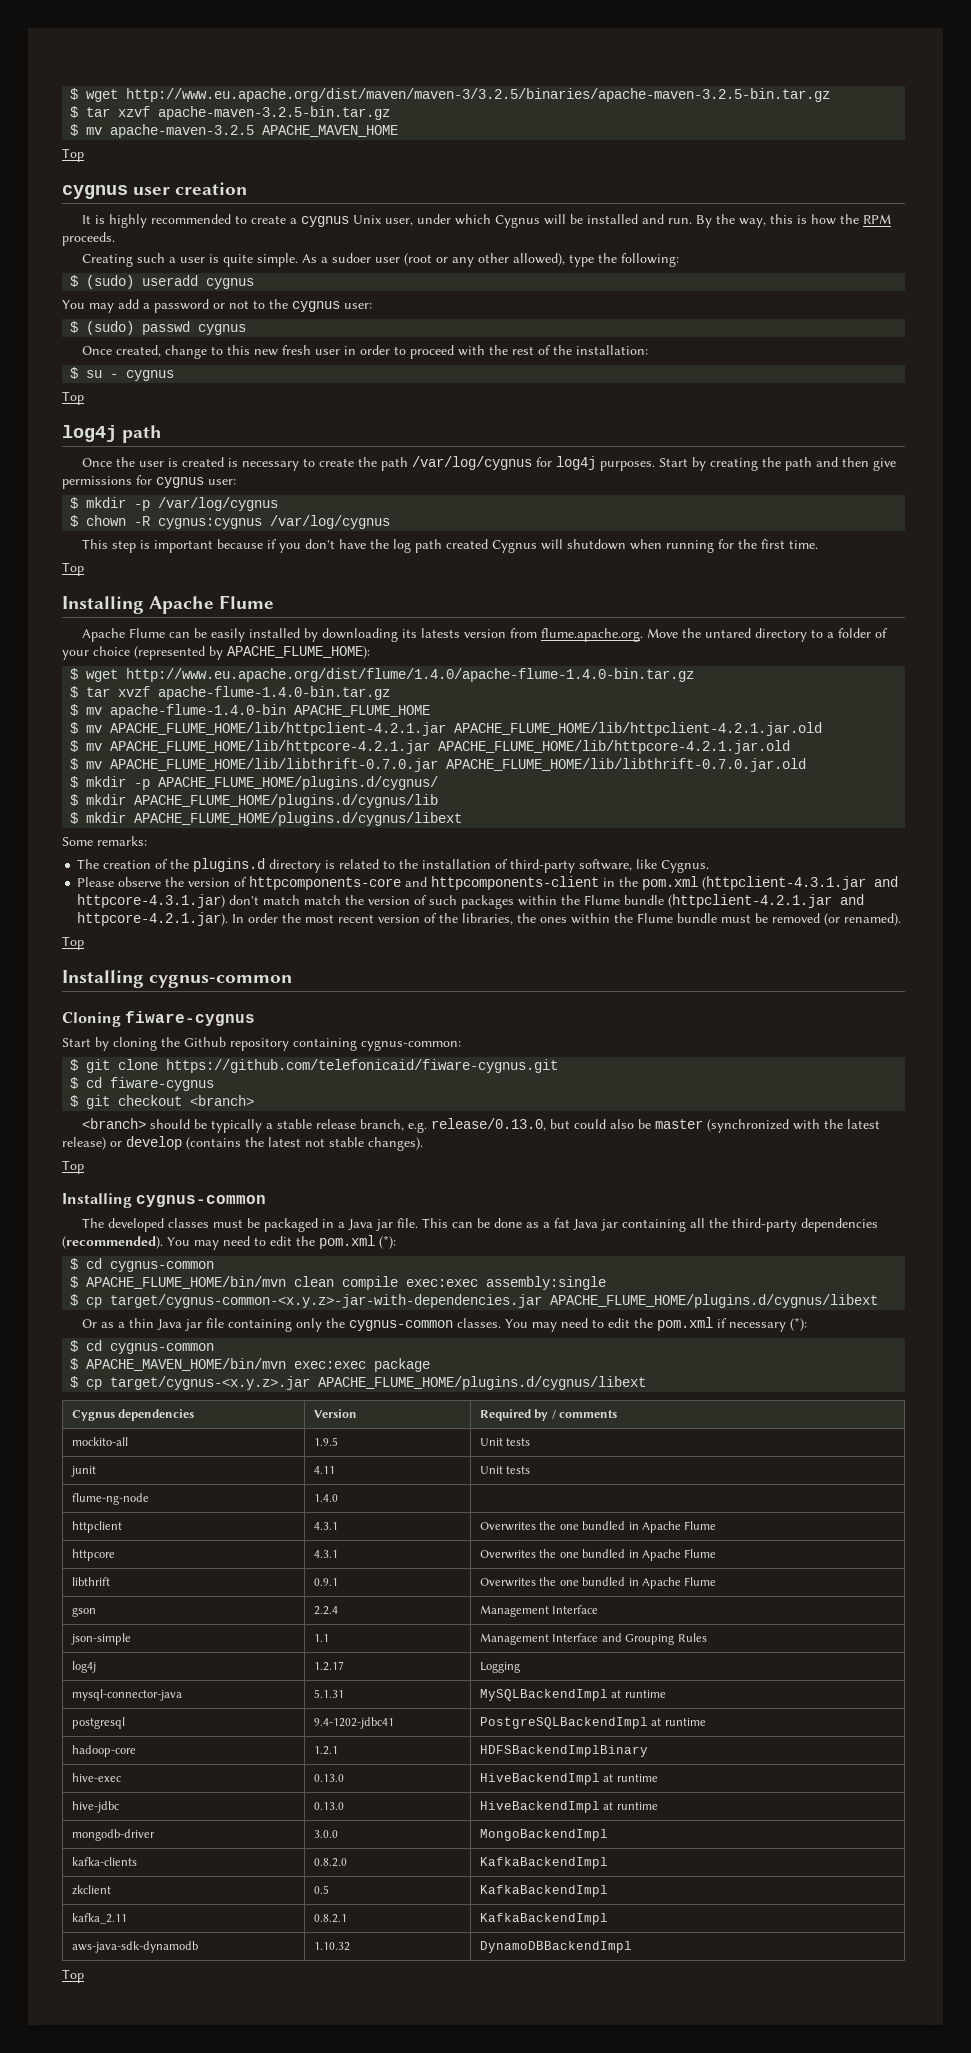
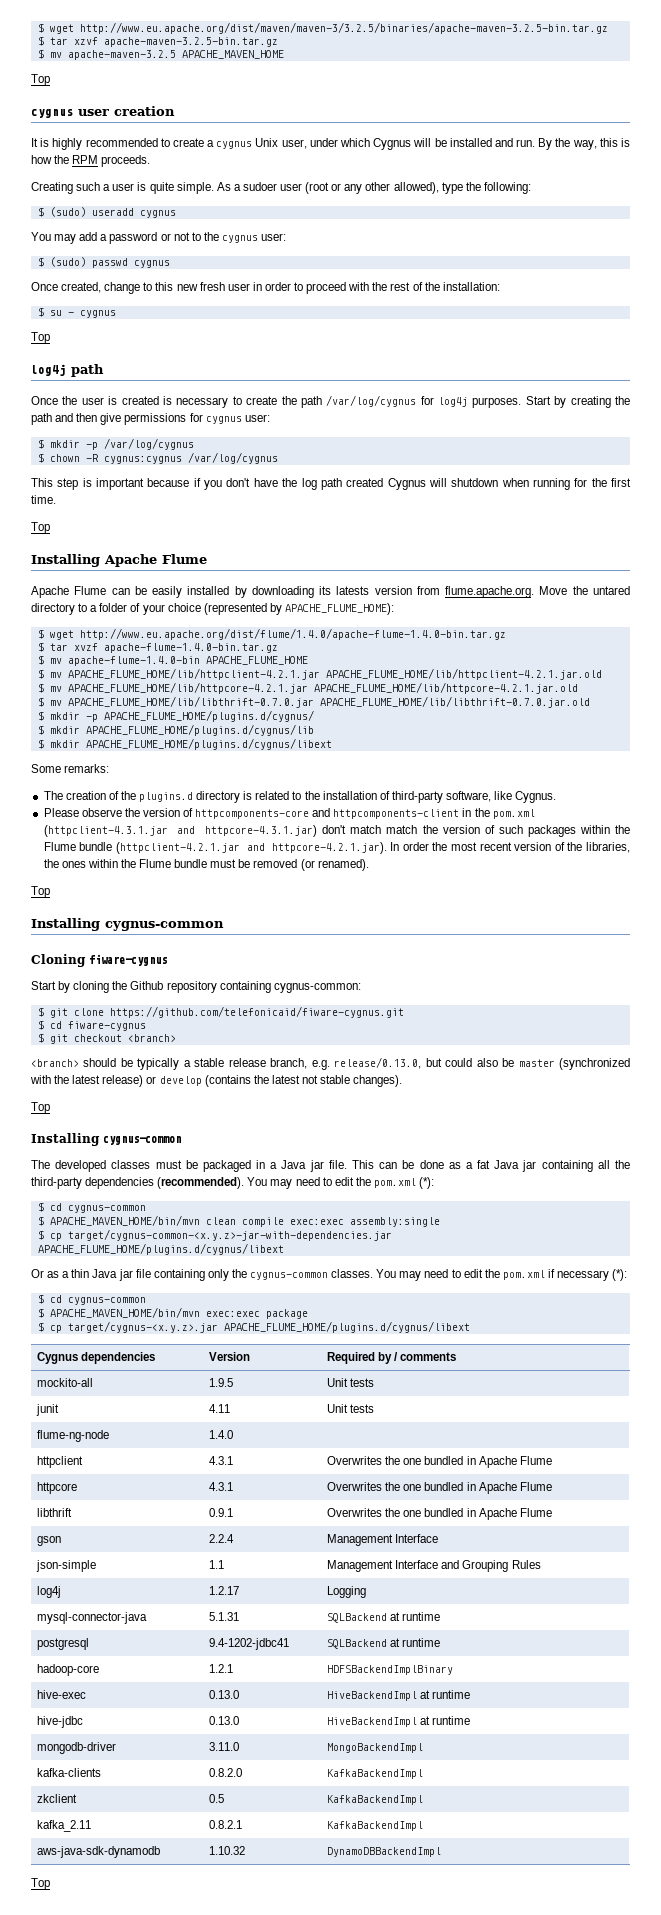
- $ APACHE_FLUME_HOME/bin/mvn clean compile exec:exec assembly:single
+ $ APACHE_MAVEN_HOME/bin/mvn clean compile exec:exec assembly:single
- mysql-connector-java | 5.1.31 | MySQLBackendImpl at runtime
+ mysql-connector-java | 5.1.31 | SQLBackend at runtime
- postgresql | 9.4-1202-jdbc41 | PostgreSQLBackendImpl at runtime
+ postgresql | 9.4-1202-jdbc41 | SQLBackend at runtime
- mongodb-driver | 3.0.0 | MongoBackendImpl
+ mongodb-driver | 3.11.0 | MongoBackendImpl

